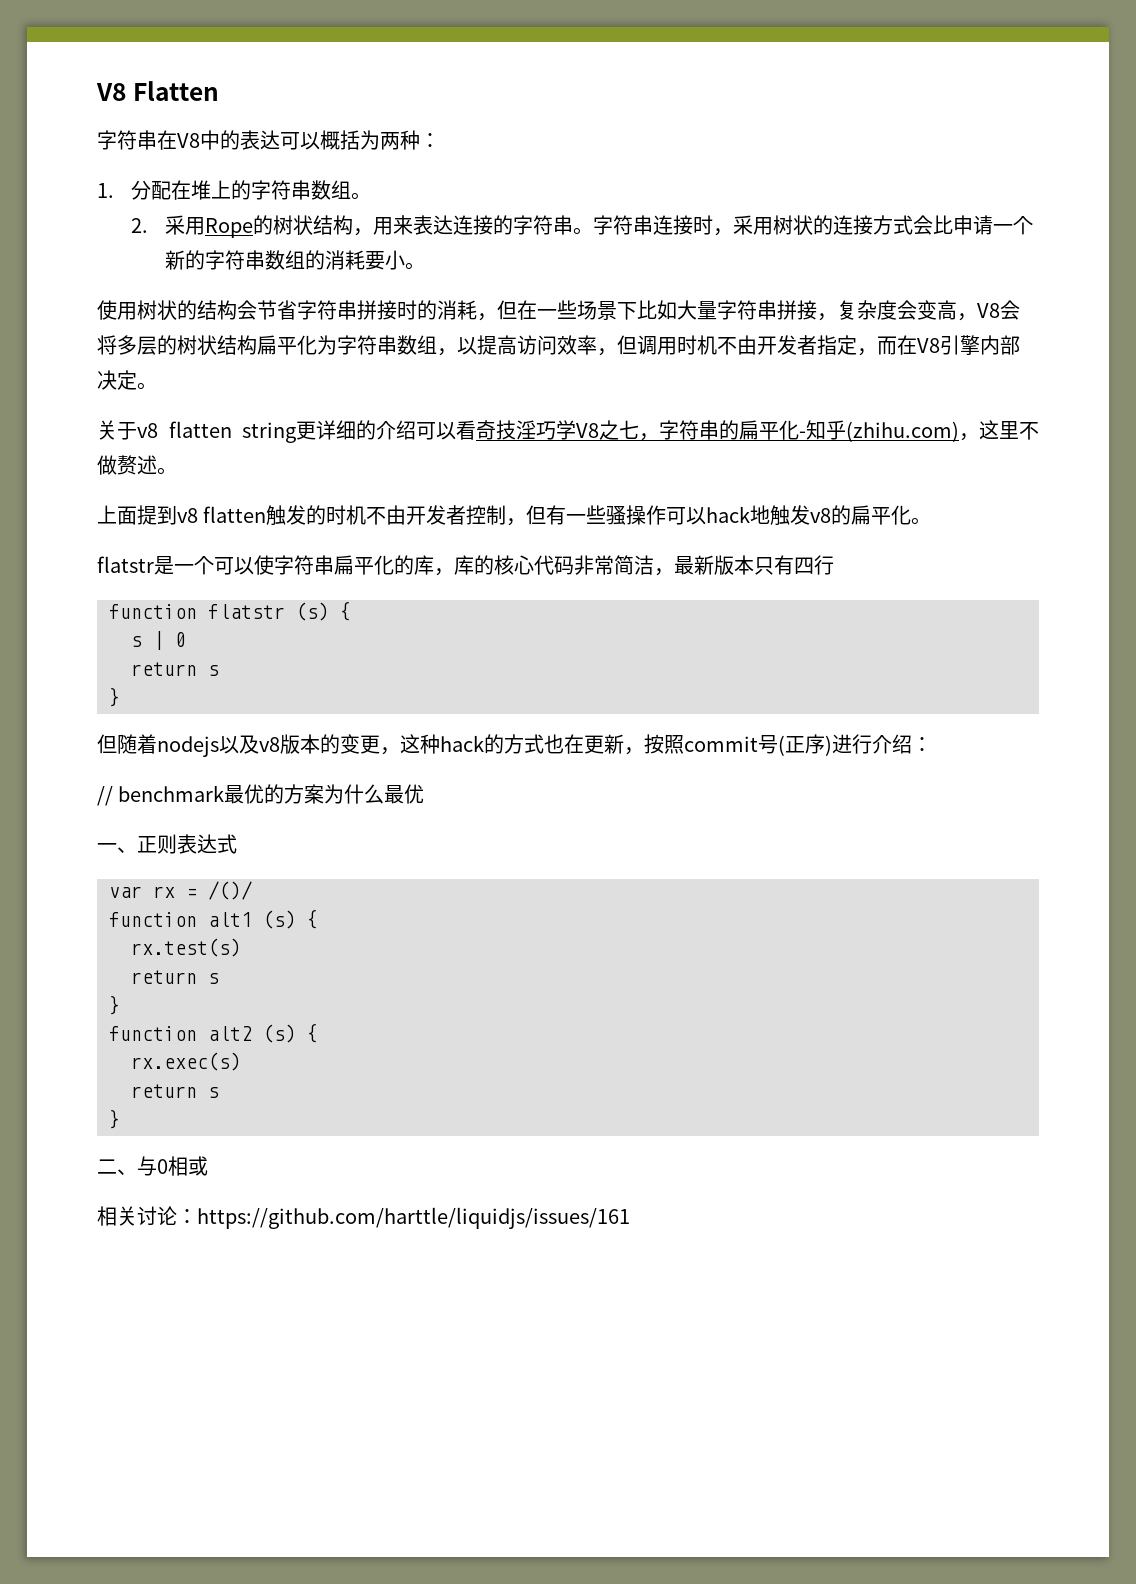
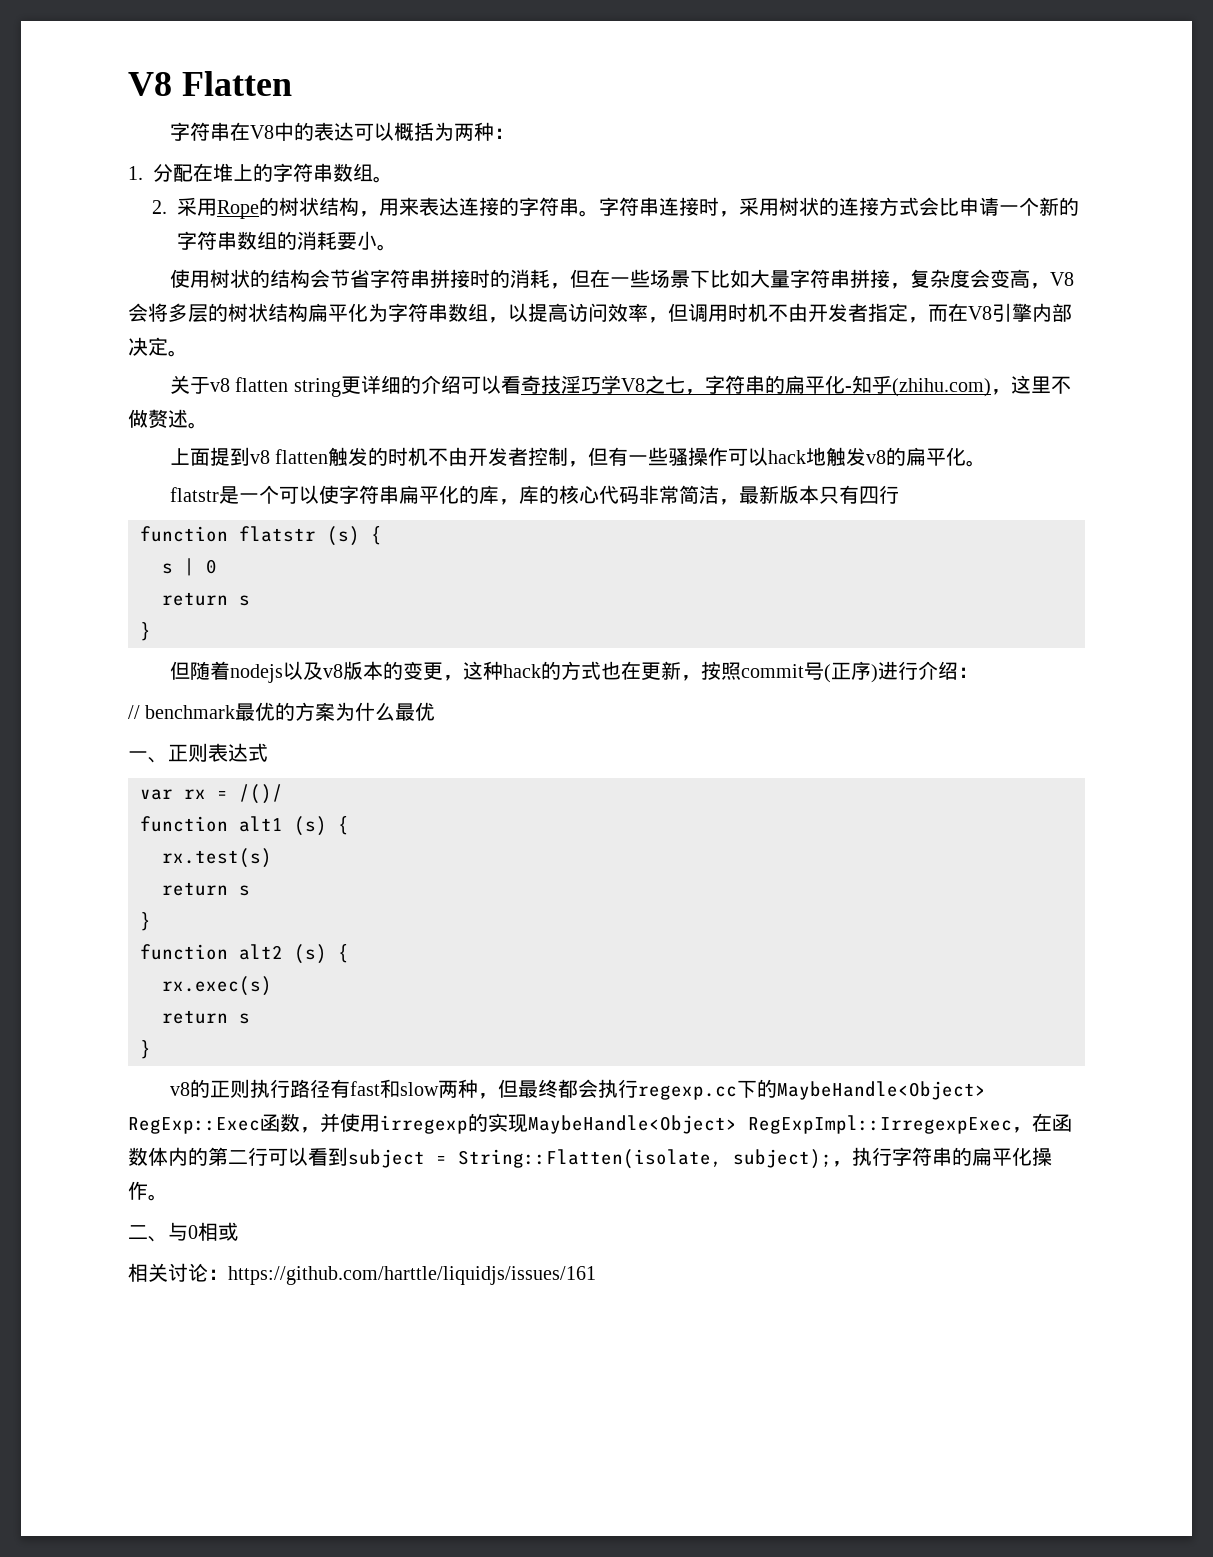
+ v8的正则执行路径有fast和slow两种，但最终都会执行regexp.cc下的MaybeHandle<Object> RegExp::Exec函数，并使用irregexp的实现MaybeHandle<Object> RegExpImpl::IrregexpExec，在函数体内的第二行可以看到subject = String::Flatten(isolate, subject);，执行字符串的扁平化操作。

